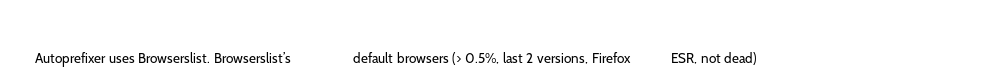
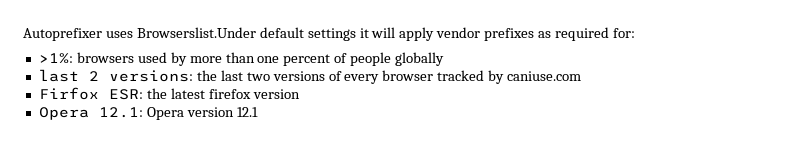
- Autoprefixer uses Browserslist. Browserslist’s default browsers (> 0.5%, last 2 versions, Firefox ESR, not dead)
+ Autoprefixer uses Browserslist.Under default settings it will apply vendor prefixes as required for:
+ >1%: browsers used by more than one percent of people globally
+ last 2 versions: the last two versions of every browser tracked by caniuse.com
+ Firfox ESR: the latest firefox version
+ Opera 12.1: Opera version 12.1

